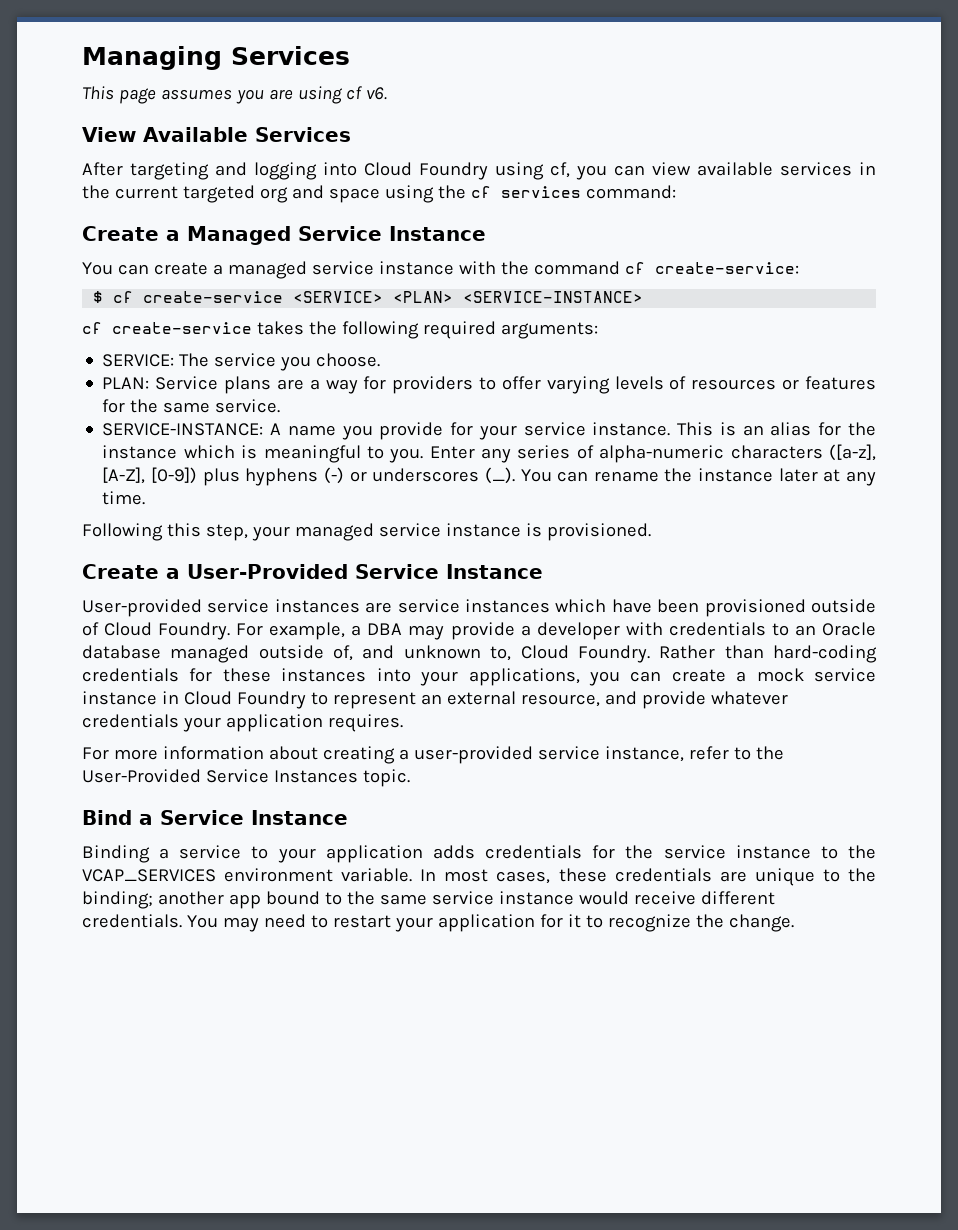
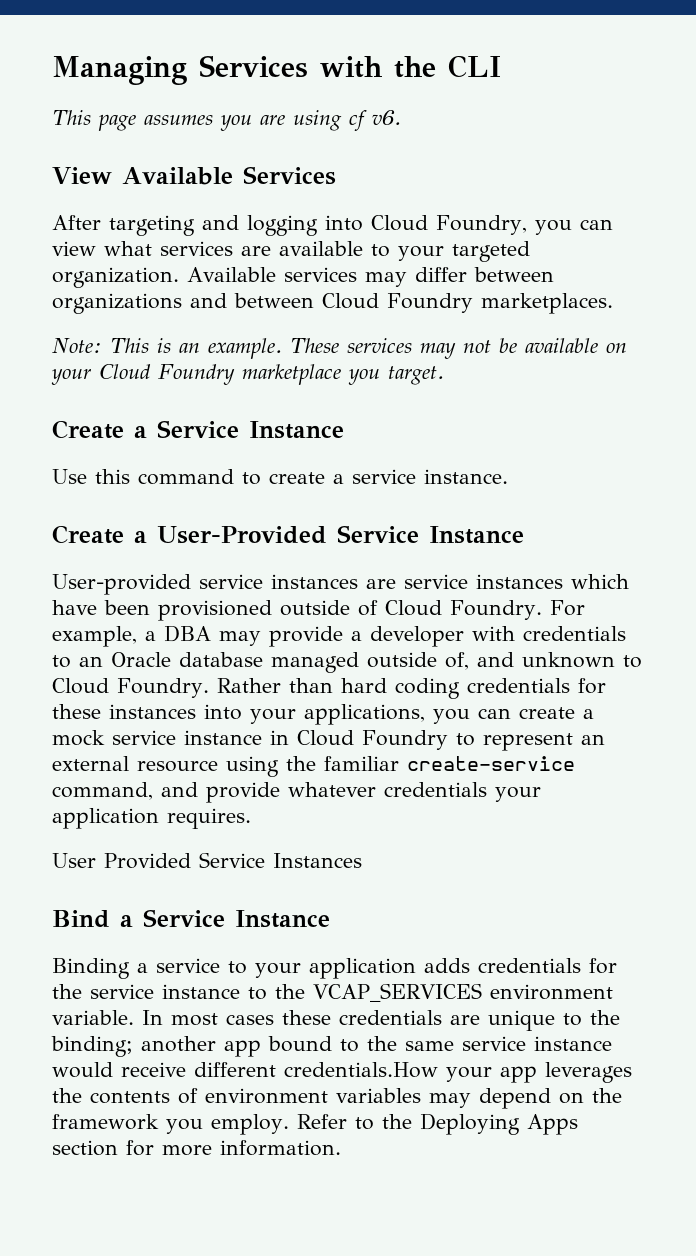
- Managing Services
+ Managing Services with the CLI
- After targeting and logging into Cloud Foundry using cf, you can view available services in the current targeted org and space using the cf services command:
- Create a Managed Service Instance
- You can create a managed service instance with the command cf create-service:
- $ cf create-service <SERVICE> <PLAN> <SERVICE-INSTANCE>
- cf create-service takes the following required arguments:
- SERVICE: The service you choose.
- PLAN: Service plans are a way for providers to offer varying levels of resources or features for the same service.
- SERVICE-INSTANCE: A name you provide for your service instance. This is an alias for the instance which is meaningful to you. Enter any series of alpha-numeric characters ([a-z], [A-Z], [0-9]) plus hyphens (-) or underscores (_). You can rename the instance later at any time.
- Following this step, your managed service instance is provisioned.
+ After targeting and logging into Cloud Foundry, you can view what services are available to your targeted organization. Available services may differ between organizations and between Cloud Foundry marketplaces.
+ Note: This is an example. These services may not be available on your Cloud Foundry marketplace you target.
+ Create a Service Instance
+ Use this command to create a service instance.
- For example, a DBA may provide a developer with credentials to an Oracle database managed outside of, and unknown to, Cloud Foundry.
+ For example, a DBA may provide a developer with credentials to an Oracle database managed outside of, and unknown to Cloud Foundry.
- Rather than hard-coding credentials for these instances into your applications, you can create a mock service instance in Cloud Foundry to represent an external resource, and provide whatever credentials your application requires.
+ Rather than hard coding credentials for these instances into your applications, you can create a mock service instance in Cloud Foundry to represent an external resource using the familiar create-service command, and provide whatever credentials your application requires.
- For more information about creating a user-provided service instance, refer to the User-Provided Service Instances topic.
+ User Provided Service Instances
- In most cases, these credentials are unique to the binding; another app bound to the same service instance would receive different credentials. You may need to restart your application for it to recognize the change.
+ In most cases these credentials are unique to the binding; another app bound to the same service instance would receive different credentials.How your app leverages the contents of environment variables may depend on the framework you employ. Refer to the Deploying Apps section for more information.

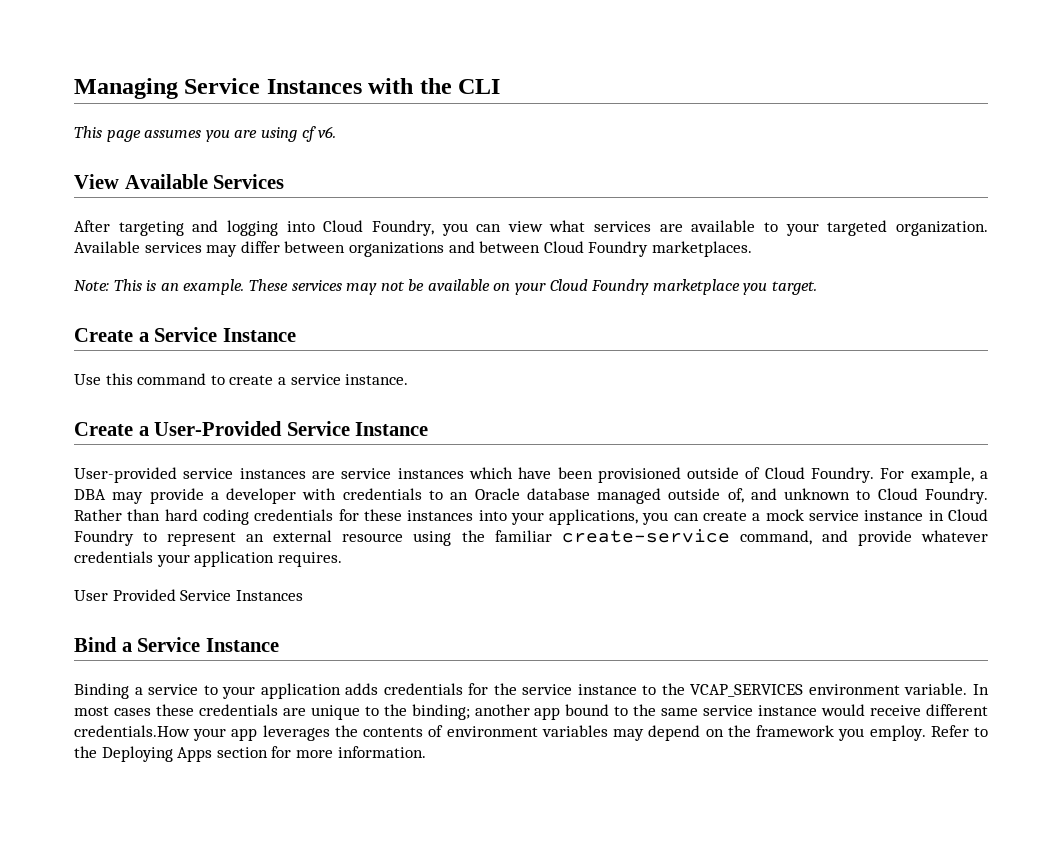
- Managing Services with the CLI
+ Managing Service Instances with the CLI

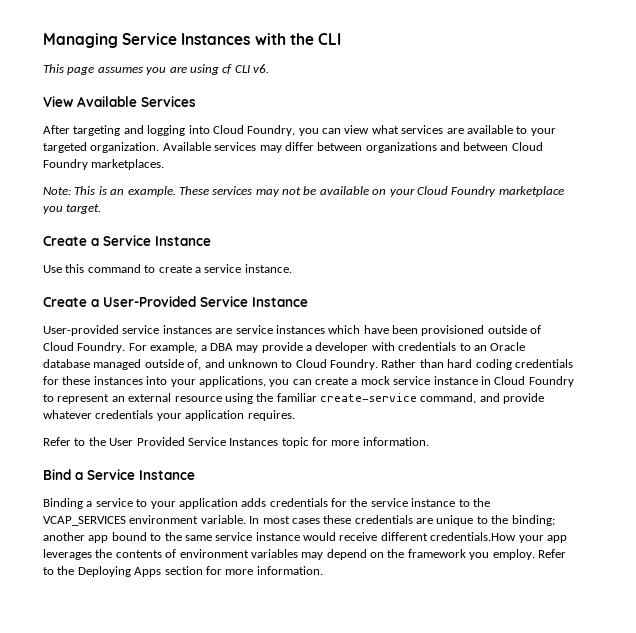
- This page assumes you are using cf v6.
+ This page assumes you are using cf CLI v6.
- User Provided Service Instances
+ Refer to the User Provided Service Instances topic for more information.

